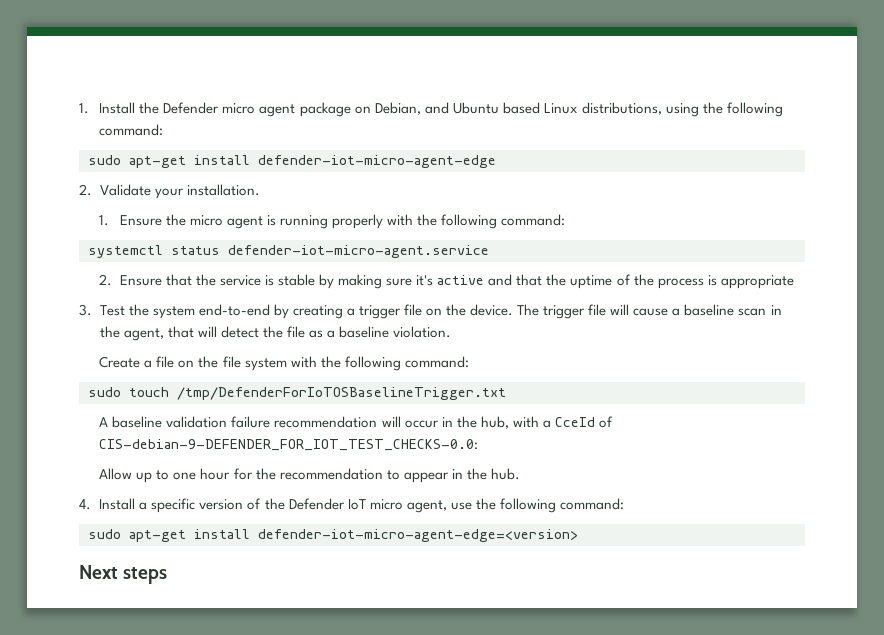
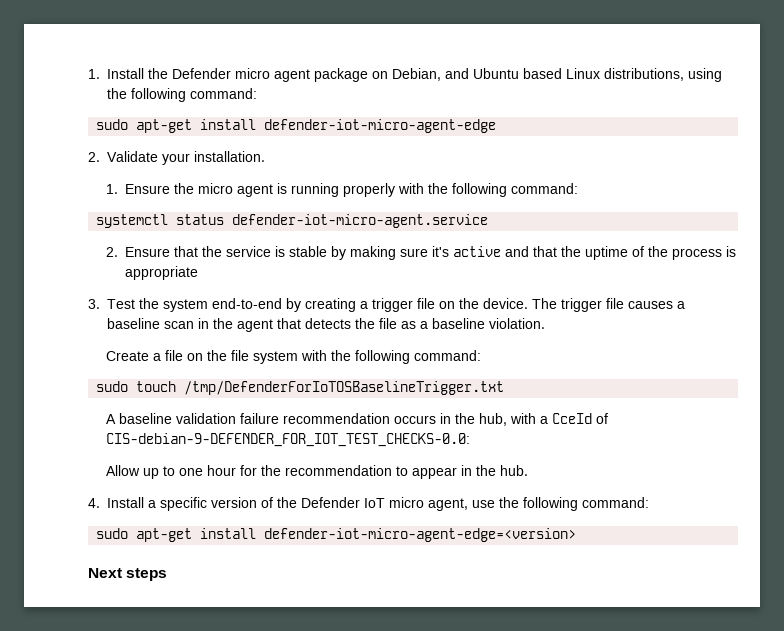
- The trigger file will cause a baseline scan in the agent, that will detect the file as a baseline violation.
+ The trigger file causes a baseline scan in the agent that detects the file as a baseline violation.
- A baseline validation failure recommendation will occur in the hub, with a CceId of CIS-debian-9-DEFENDER_FOR_IOT_TEST_CHECKS-0.0:
+ A baseline validation failure recommendation occurs in the hub, with a CceId of CIS-debian-9-DEFENDER_FOR_IOT_TEST_CHECKS-0.0:

